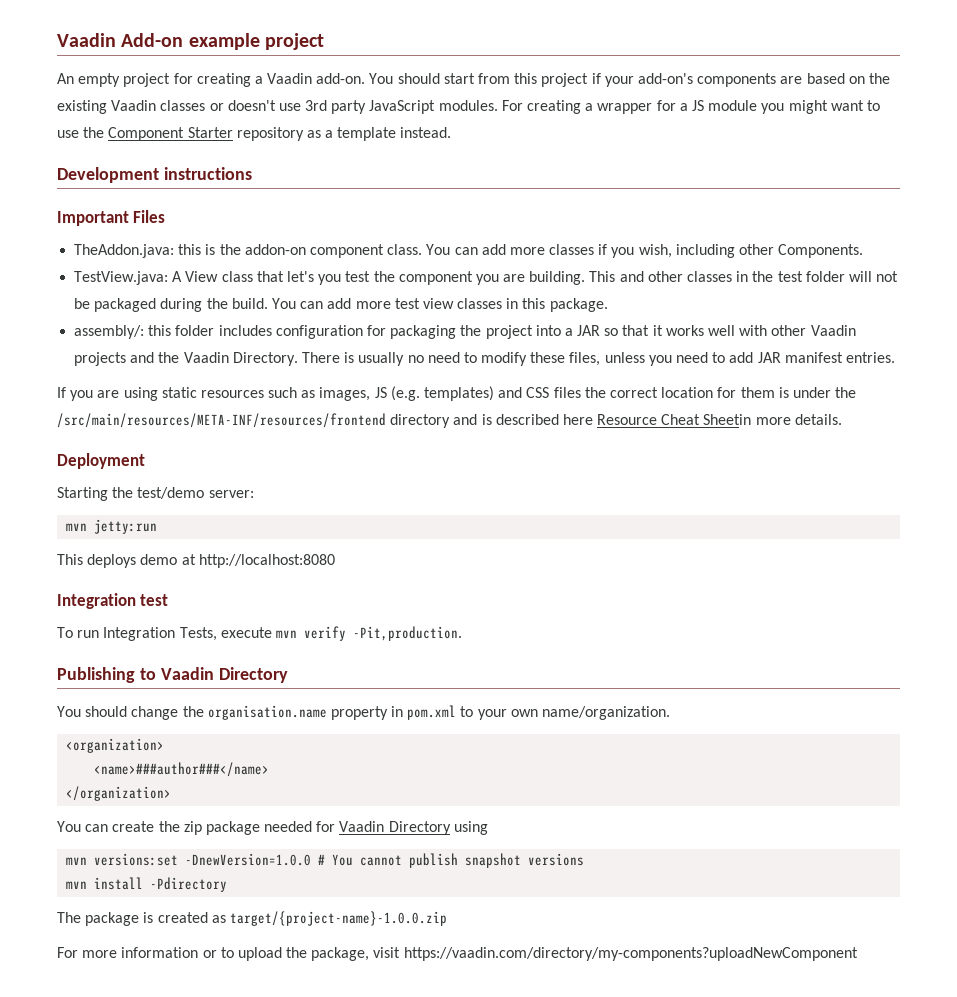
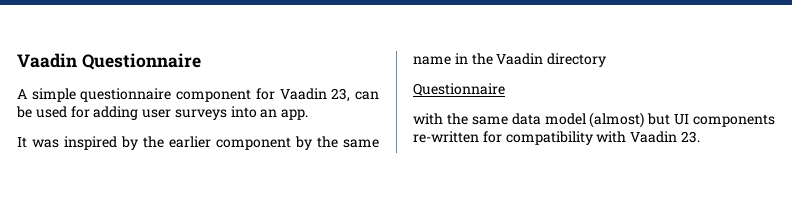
- Vaadin Add-on example project
- An empty project for creating a Vaadin add-on. You should start from this project if your add-on's components are based on the existing Vaadin classes or doesn't use 3rd party JavaScript modules. For creating a wrapper for a JS module you might want to use the Component Starter repository as a template instead.
- Development instructions
- Important Files
- TheAddon.java: this is the addon-on component class. You can add more classes if you wish, including other Components.
- TestView.java: A View class that let's you test the component you are building. This and other classes in the test folder will not be packaged during the build. You can add more test view classes in this package.
- assembly/: this folder includes configuration for packaging the project into a JAR so that it works well with other Vaadin projects and the Vaadin Directory. There is usually no need to modify these files, unless you need to add JAR manifest entries.
- If you are using static resources such as images, JS (e.g. templates) and CSS files the correct location for them is under the /src/main/resources/META-INF/resources/frontend directory and is described here Resource Cheat Sheetin more details.
- Deployment
- Starting the test/demo server:
- mvn jetty:run
- This deploys demo at http://localhost:8080
- Integration test
- To run Integration Tests, execute mvn verify -Pit,production.
- Publishing to Vaadin Directory
- You should change the organisation.name property in pom.xml to your own name/organization.
- <organization>
- <name>###author###</name>
- </organization>
- You can create the zip package needed for Vaadin Directory using
- mvn versions:set -DnewVersion=1.0.0 # You cannot publish snapshot versions
- mvn install -Pdirectory
- The package is created as target/{project-name}-1.0.0.zip
- For more information or to upload the package, visit https://vaadin.com/directory/my-components?uploadNewComponent
+ Vaadin Questionnaire
+ A simple questionnaire component for Vaadin 23, can be used for adding user surveys into an app.
+ It was inspired by the earlier component by the same name in the Vaadin directory
+ Questionnaire
+ with the same data model (almost) but UI components re-written for compatibility with Vaadin 23.

